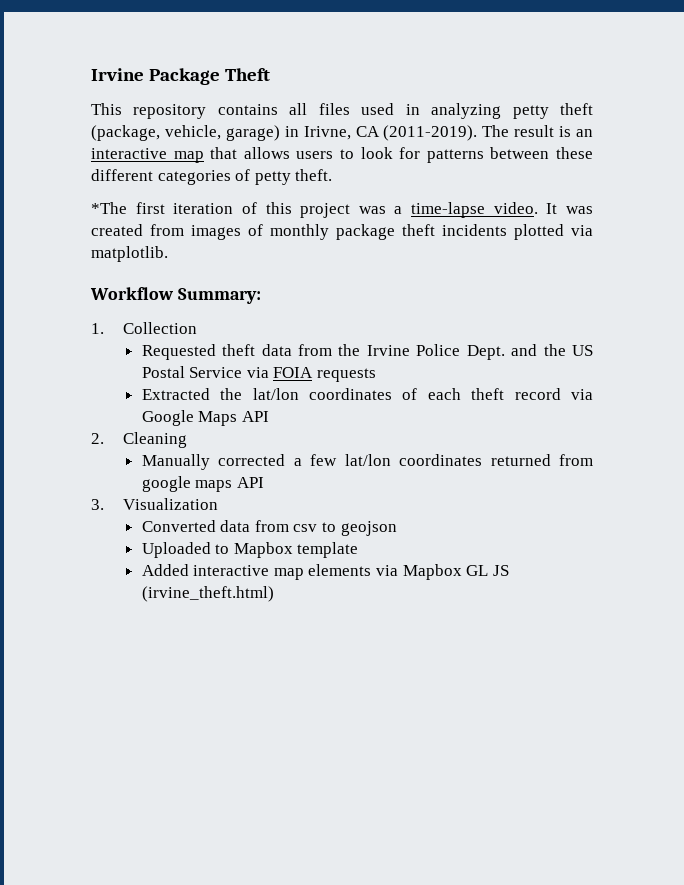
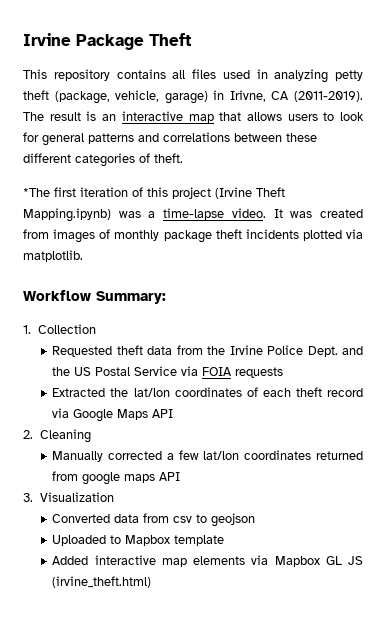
- The result is an interactive map that allows users to look for patterns between these different categories of petty theft.
+ The result is an interactive map that allows users to look for general patterns and correlations between these different categories of theft.
- *The first iteration of this project was a time-lapse video.
+ *The first iteration of this project (Irvine Theft Mapping.ipynb) was a time-lapse video.

